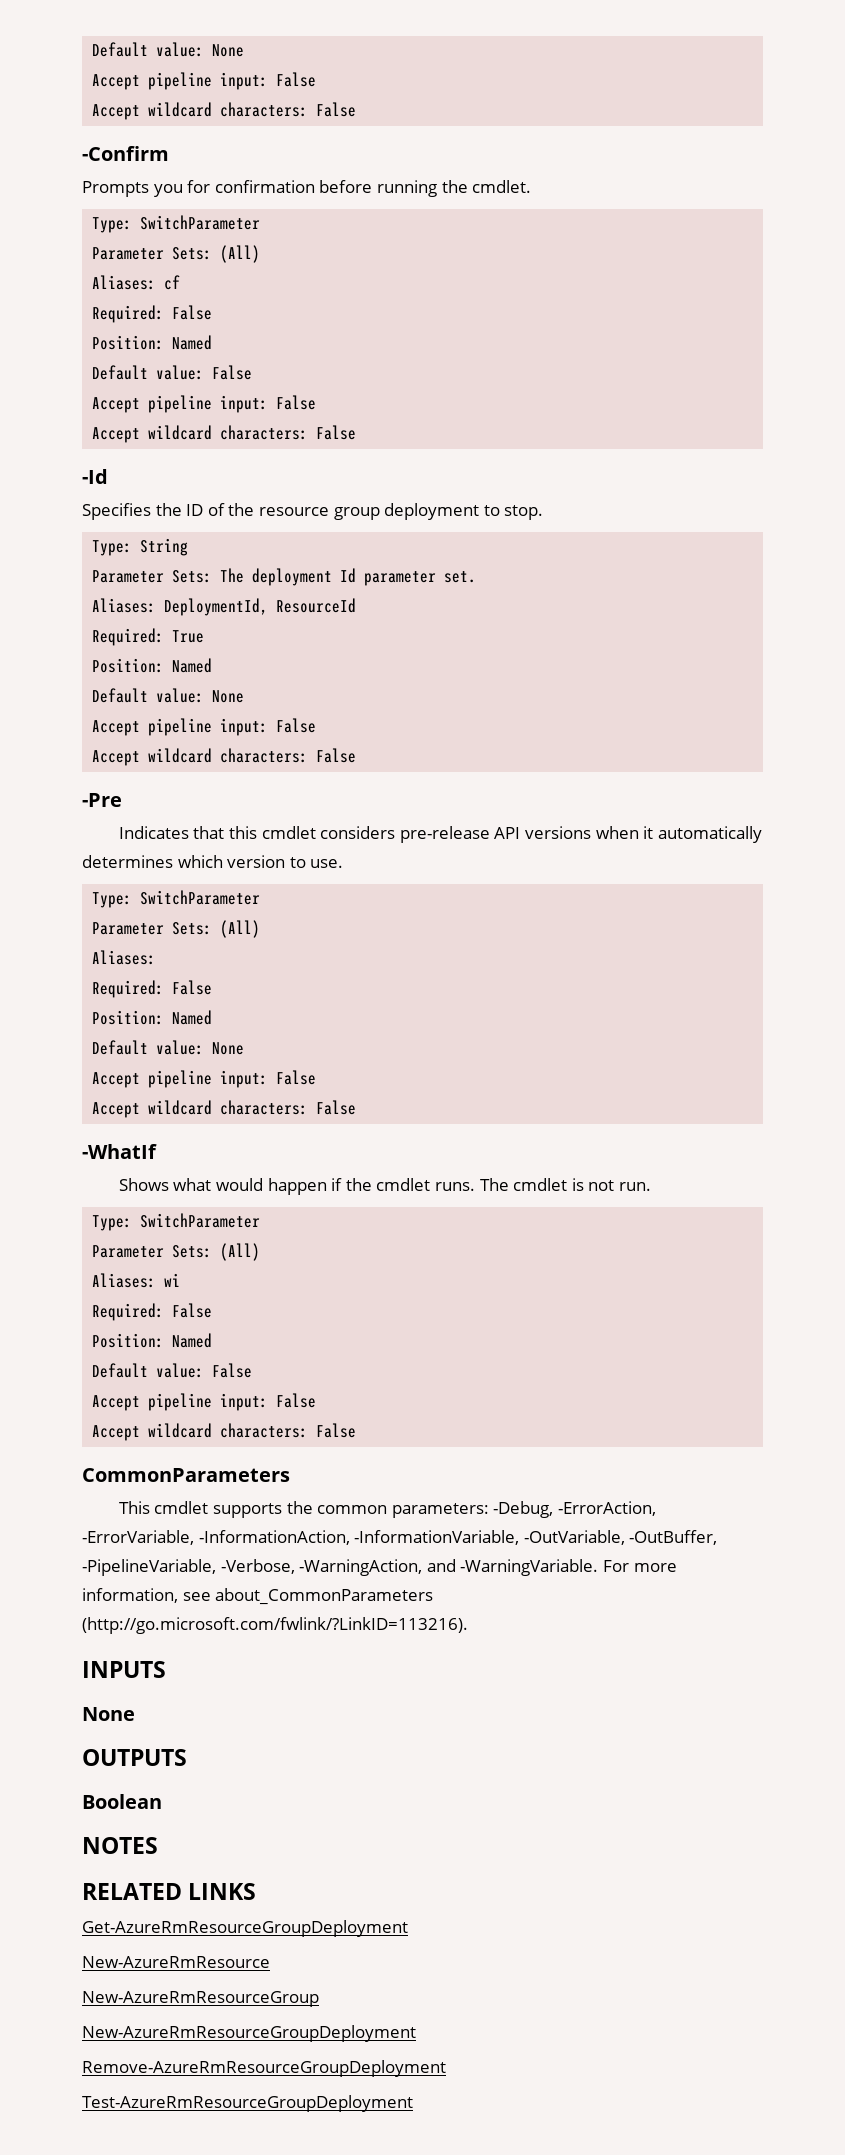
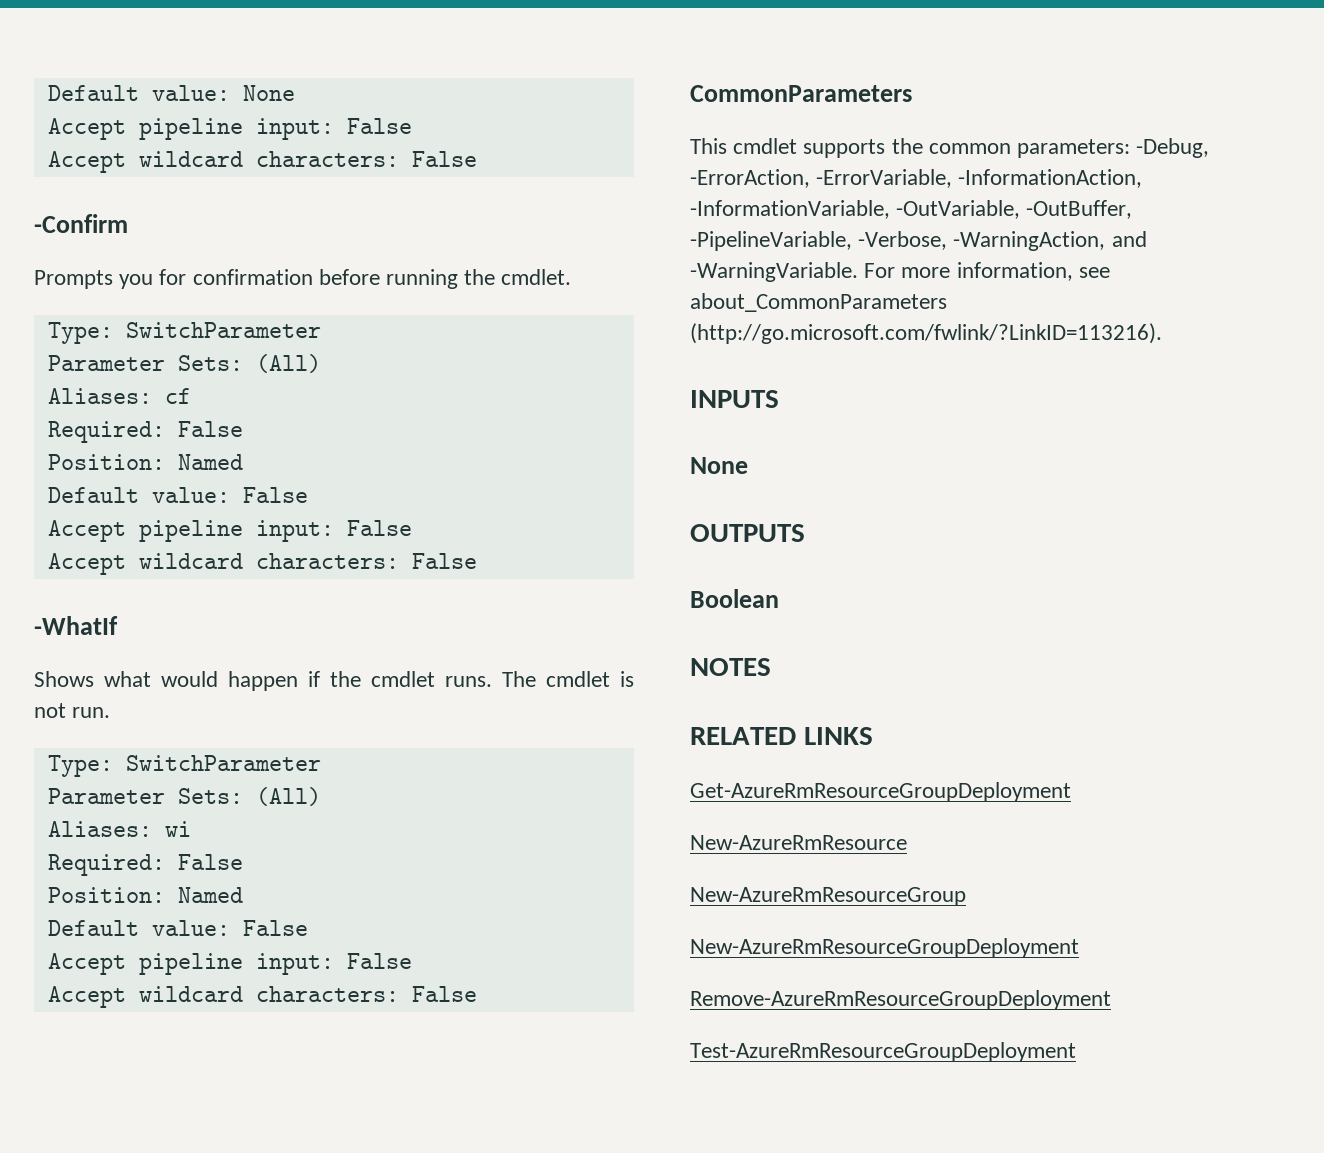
- -Id
- Specifies the ID of the resource group deployment to stop.
- Type: String
- Parameter Sets: The deployment Id parameter set.
- Aliases: DeploymentId, ResourceId
- Required: True
- Position: Named
- Default value: None
- Accept pipeline input: False
- Accept wildcard characters: False
- -Pre
- Indicates that this cmdlet considers pre-release API versions when it automatically determines which version to use.
- Type: SwitchParameter
- Parameter Sets: (All)
- Aliases:
- Required: False
- Position: Named
- Default value: None
- Accept pipeline input: False
- Accept wildcard characters: False

